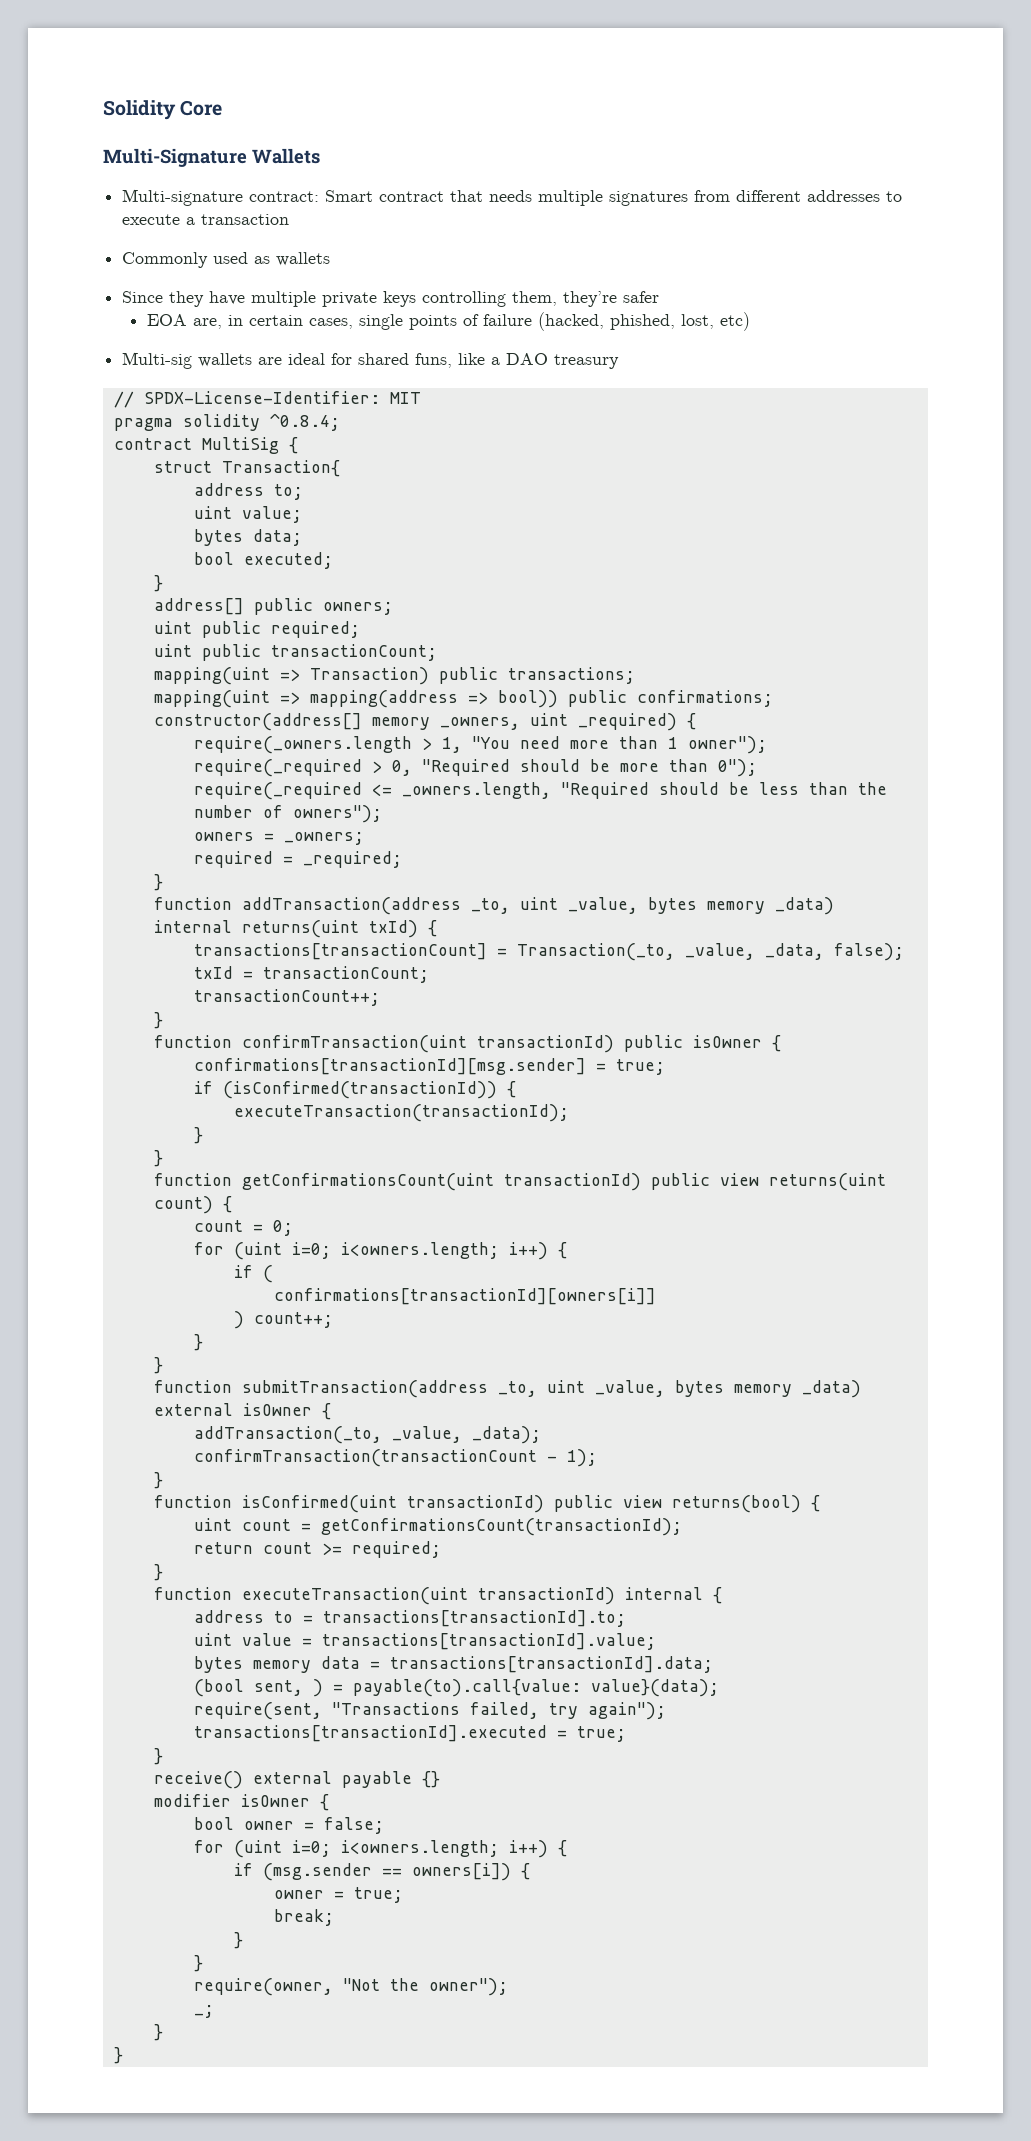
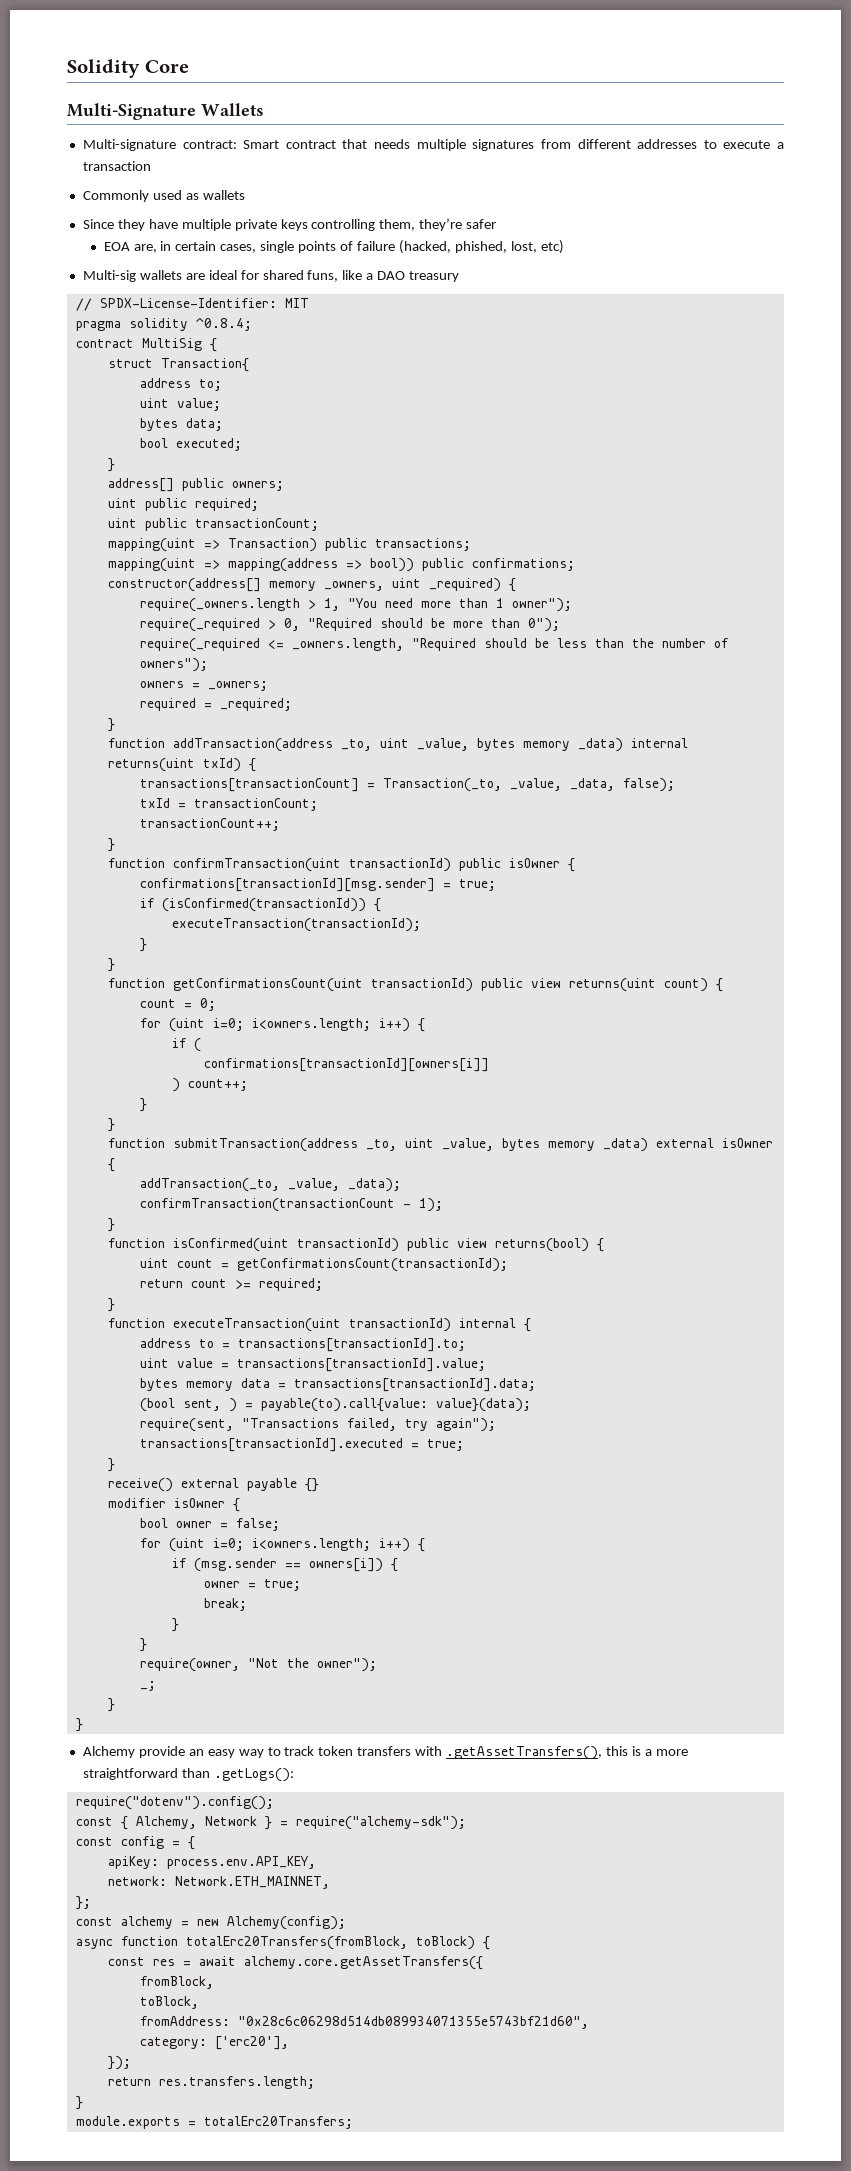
+ Alchemy provide an easy way to track token transfers with .getAssetTransfers(), this is a more straightforward than .getLogs():
+ require("dotenv").config();
+ const { Alchemy, Network } = require("alchemy-sdk");
+ const config = {
+ apiKey: process.env.API_KEY,
+ network: Network.ETH_MAINNET,
+ };
+ const alchemy = new Alchemy(config);
+ async function totalErc20Transfers(fromBlock, toBlock) {
+ const res = await alchemy.core.getAssetTransfers({
+ fromBlock,
+ toBlock,
+ fromAddress: "0x28c6c06298d514db089934071355e5743bf21d60",
+ category: ['erc20'],
+ });
+ return res.transfers.length;
+ }
+ module.exports = totalErc20Transfers;

